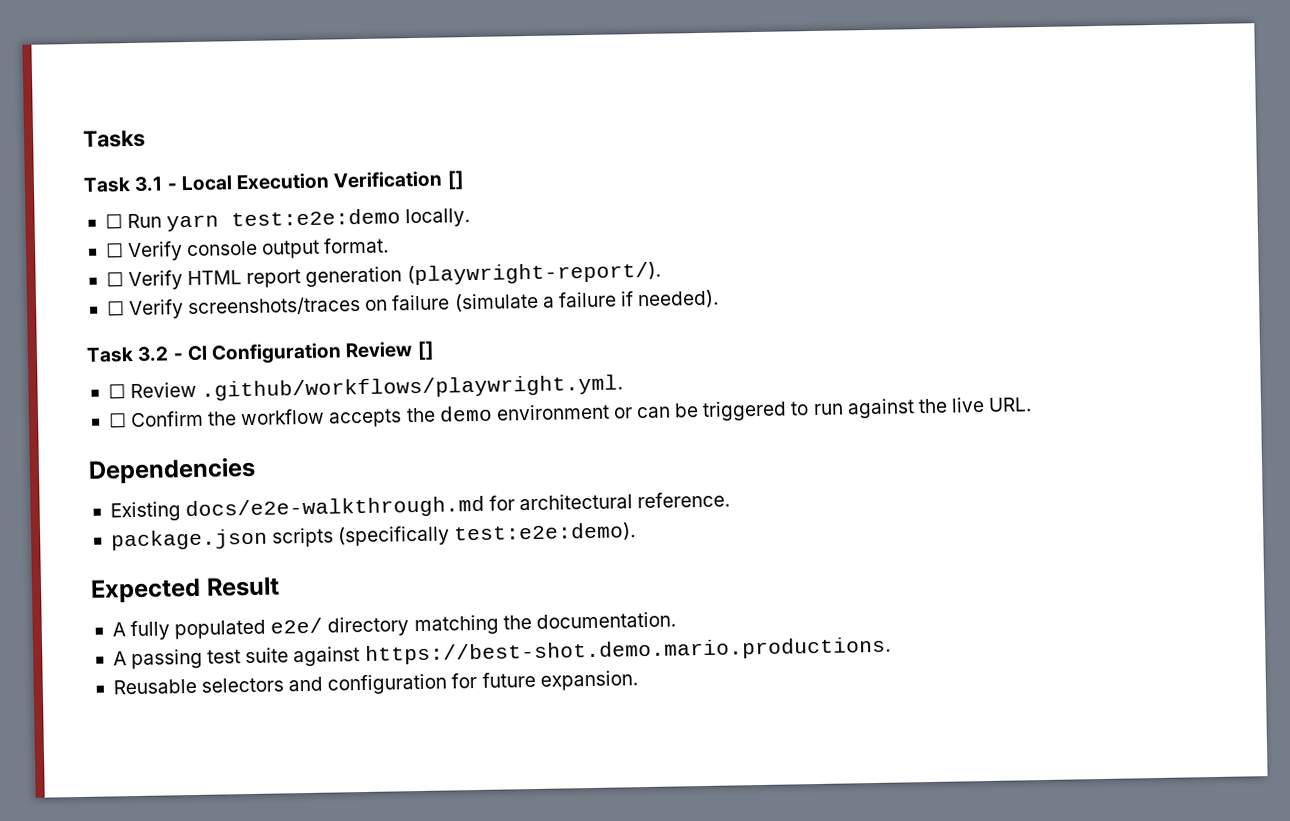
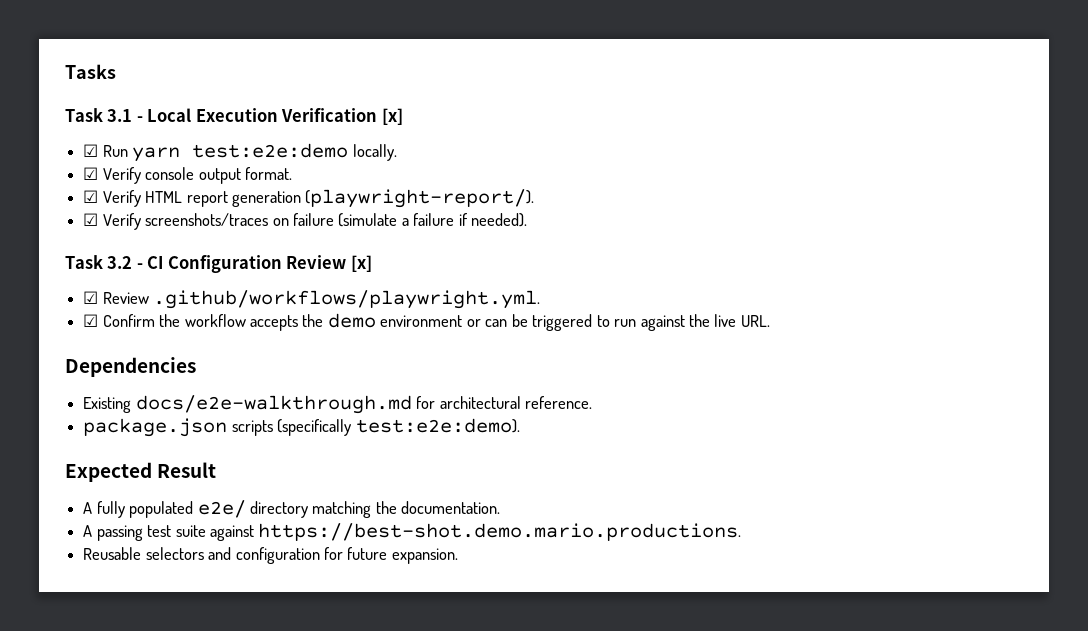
- Task 3.1 - Local Execution Verification []
- ☐ Run yarn test:e2e:demo locally.
+ Task 3.1 - Local Execution Verification [x]
+ ☑ Run yarn test:e2e:demo locally.
- ☐ Verify console output format.
+ ☑ Verify console output format.
- ☐ Verify HTML report generation (playwright-report/).
+ ☑ Verify HTML report generation (playwright-report/).
- ☐ Verify screenshots/traces on failure (simulate a failure if needed).
+ ☑ Verify screenshots/traces on failure (simulate a failure if needed).
- Task 3.2 - CI Configuration Review []
- ☐ Review .github/workflows/playwright.yml.
+ Task 3.2 - CI Configuration Review [x]
+ ☑ Review .github/workflows/playwright.yml.
- ☐ Confirm the workflow accepts the demo environment or can be triggered to run against the live URL.
+ ☑ Confirm the workflow accepts the demo environment or can be triggered to run against the live URL.

